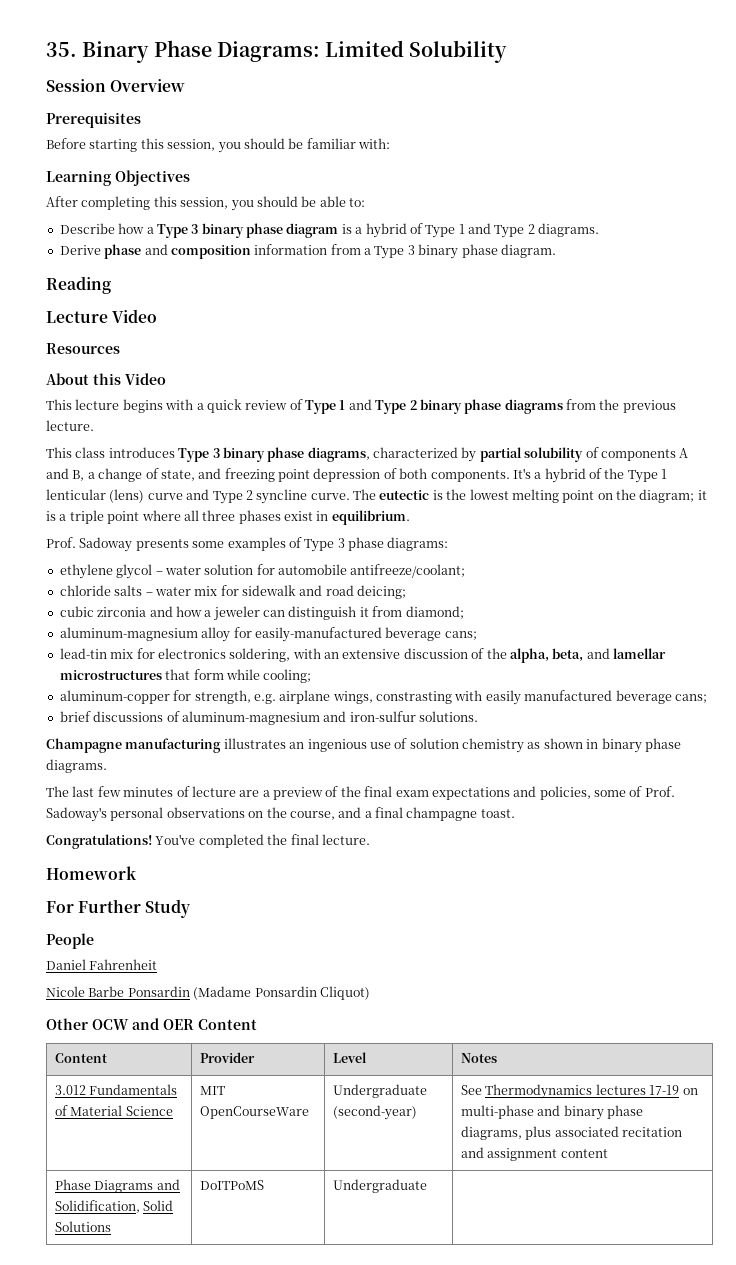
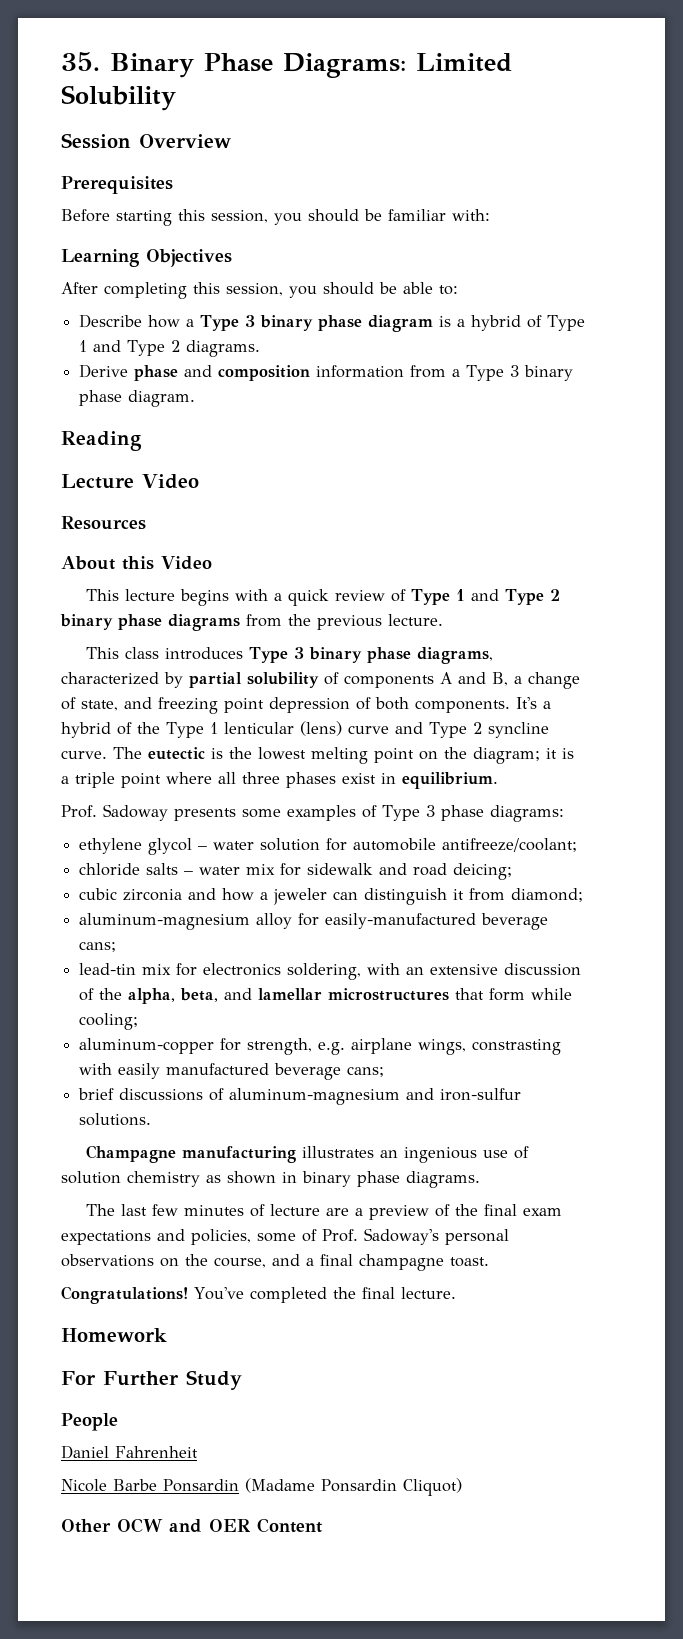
- Content | Provider | Level | Notes
- 3.012 Fundamentals of Material Science | MIT OpenCourseWare | Undergraduate (second-year) | See Thermodynamics lectures 17-19 on multi-phase and binary phase diagrams, plus associated recitation and assignment content
- Phase Diagrams and Solidification, Solid Solutions | DoITPoMS | Undergraduate |

